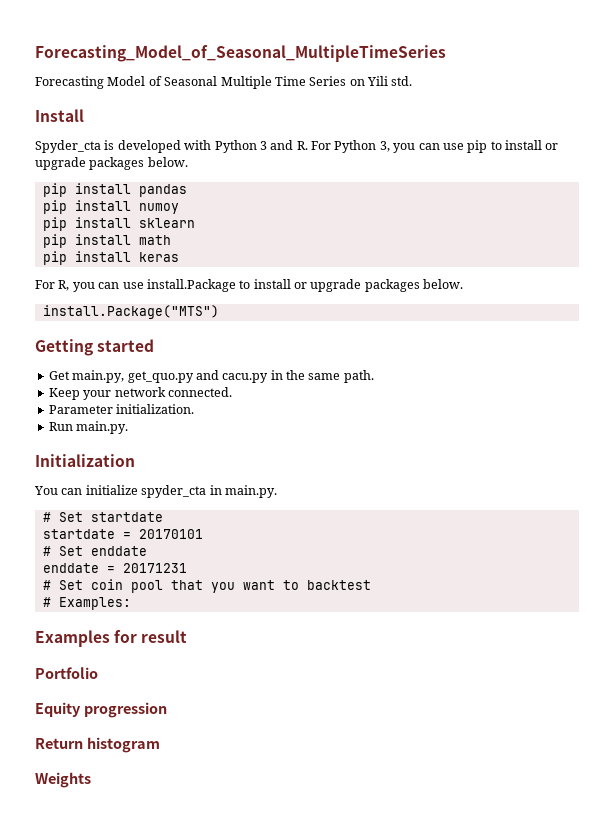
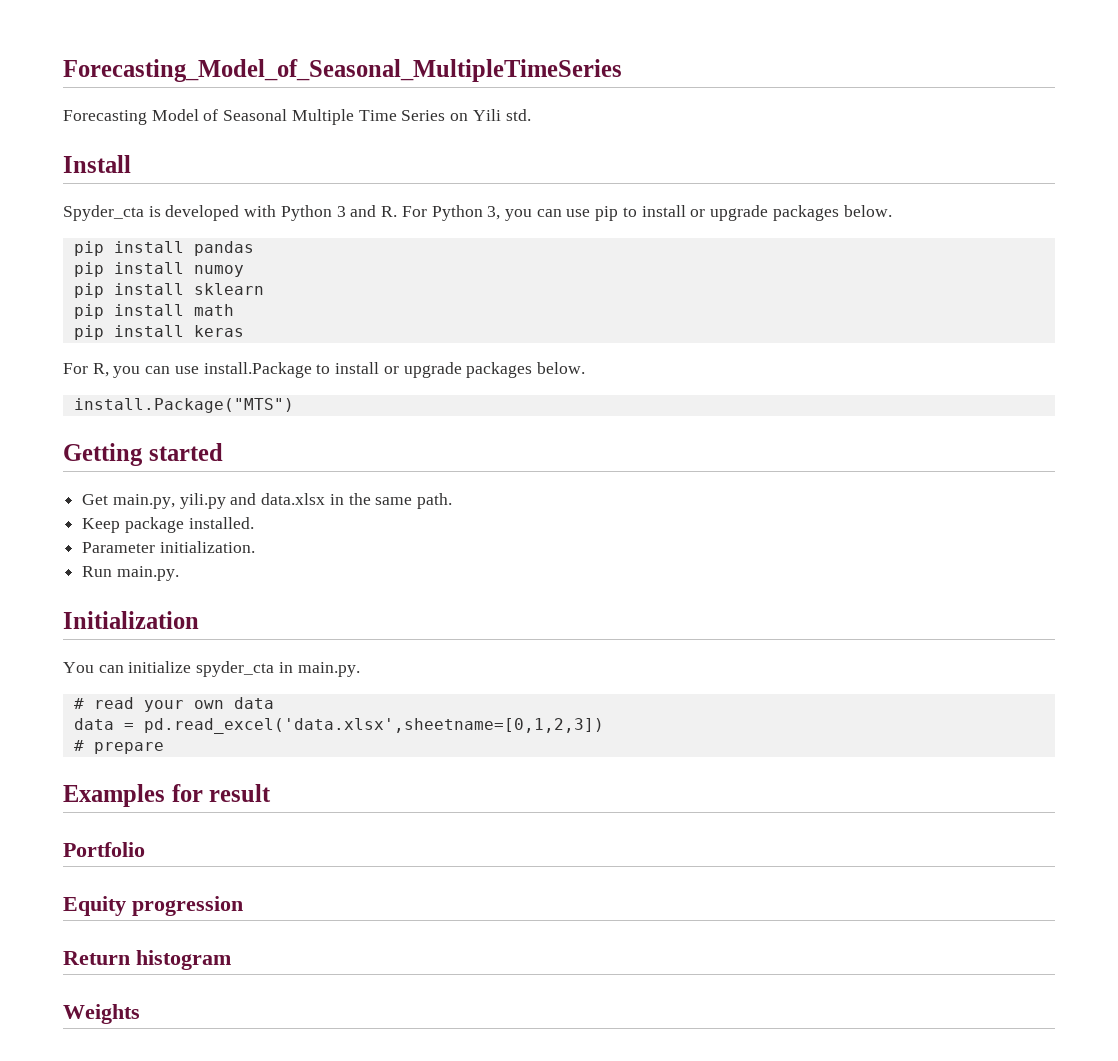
- Get main.py, get_quo.py and cacu.py in the same path.
+ Get main.py, yili.py and data.xlsx in the same path.
- Keep your network connected.
+ Keep package installed.
- # Set startdate
- startdate = 20170101
- # Set enddate
- enddate = 20171231
- # Set coin pool that you want to backtest
- # Examples:
+ # read your own data
+ data = pd.read_excel('data.xlsx',sheetname=[0,1,2,3])
+ # prepare

